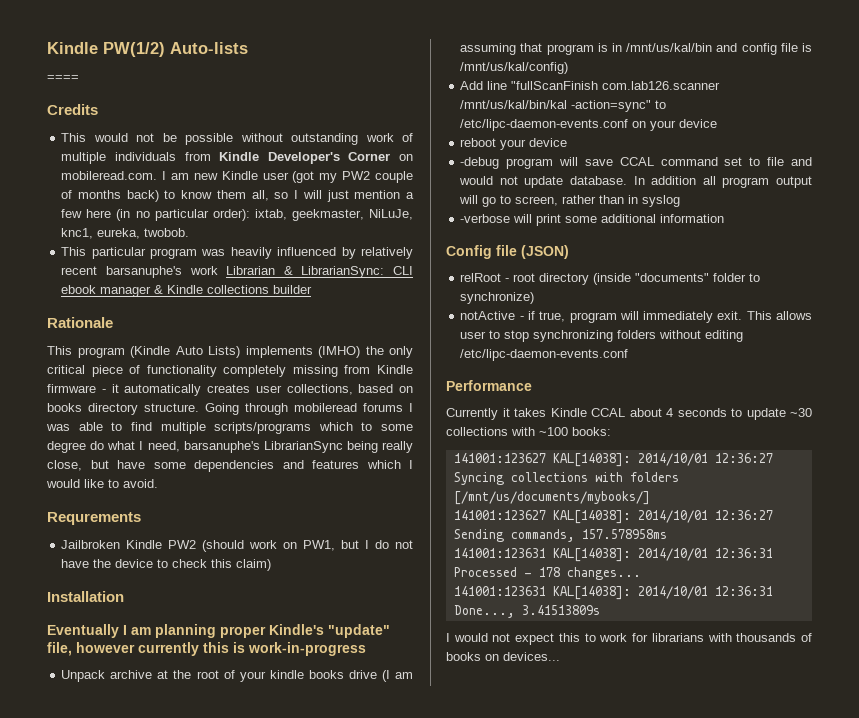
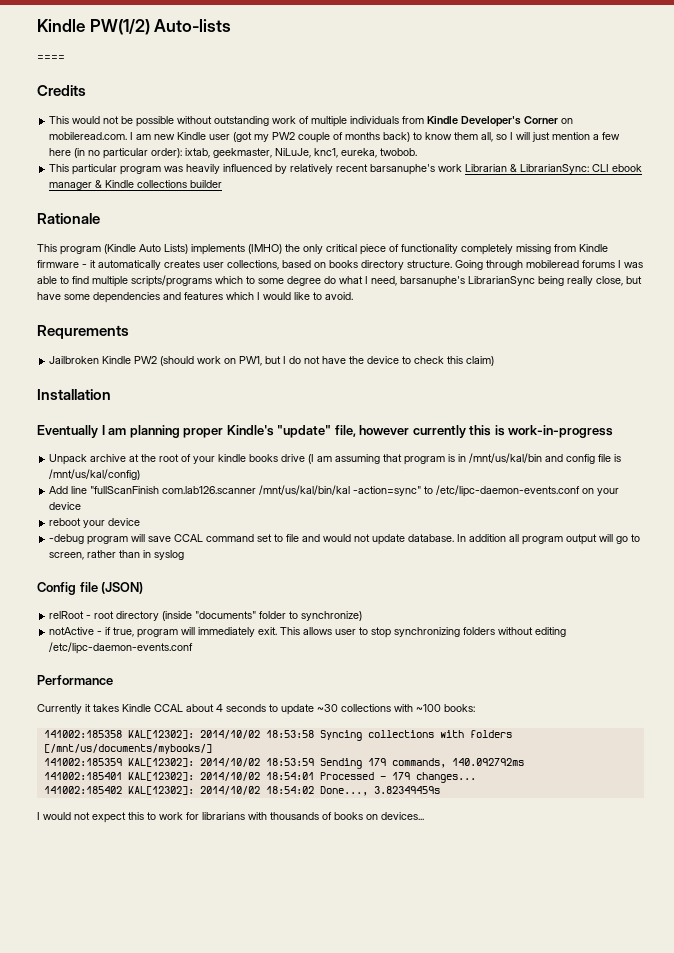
- -verbose will print some additional information
- 141001:123627 KAL[14038]: 2014/10/01 12:36:27 Syncing collections with folders [/mnt/us/documents/mybooks/]
+ 141002:185358 KAL[12302]: 2014/10/02 18:53:58 Syncing collections with folders [/mnt/us/documents/mybooks/]
- 141001:123627 KAL[14038]: 2014/10/01 12:36:27 Sending commands, 157.578958ms
- 141001:123631 KAL[14038]: 2014/10/01 12:36:31 Processed - 178 changes...
+ 141002:185359 KAL[12302]: 2014/10/02 18:53:59 Sending 179 commands, 140.092792ms
+ 141002:185401 KAL[12302]: 2014/10/02 18:54:01 Processed - 179 changes...
- 141001:123631 KAL[14038]: 2014/10/01 12:36:31 Done..., 3.41513809s
+ 141002:185402 KAL[12302]: 2014/10/02 18:54:02 Done..., 3.82349459s

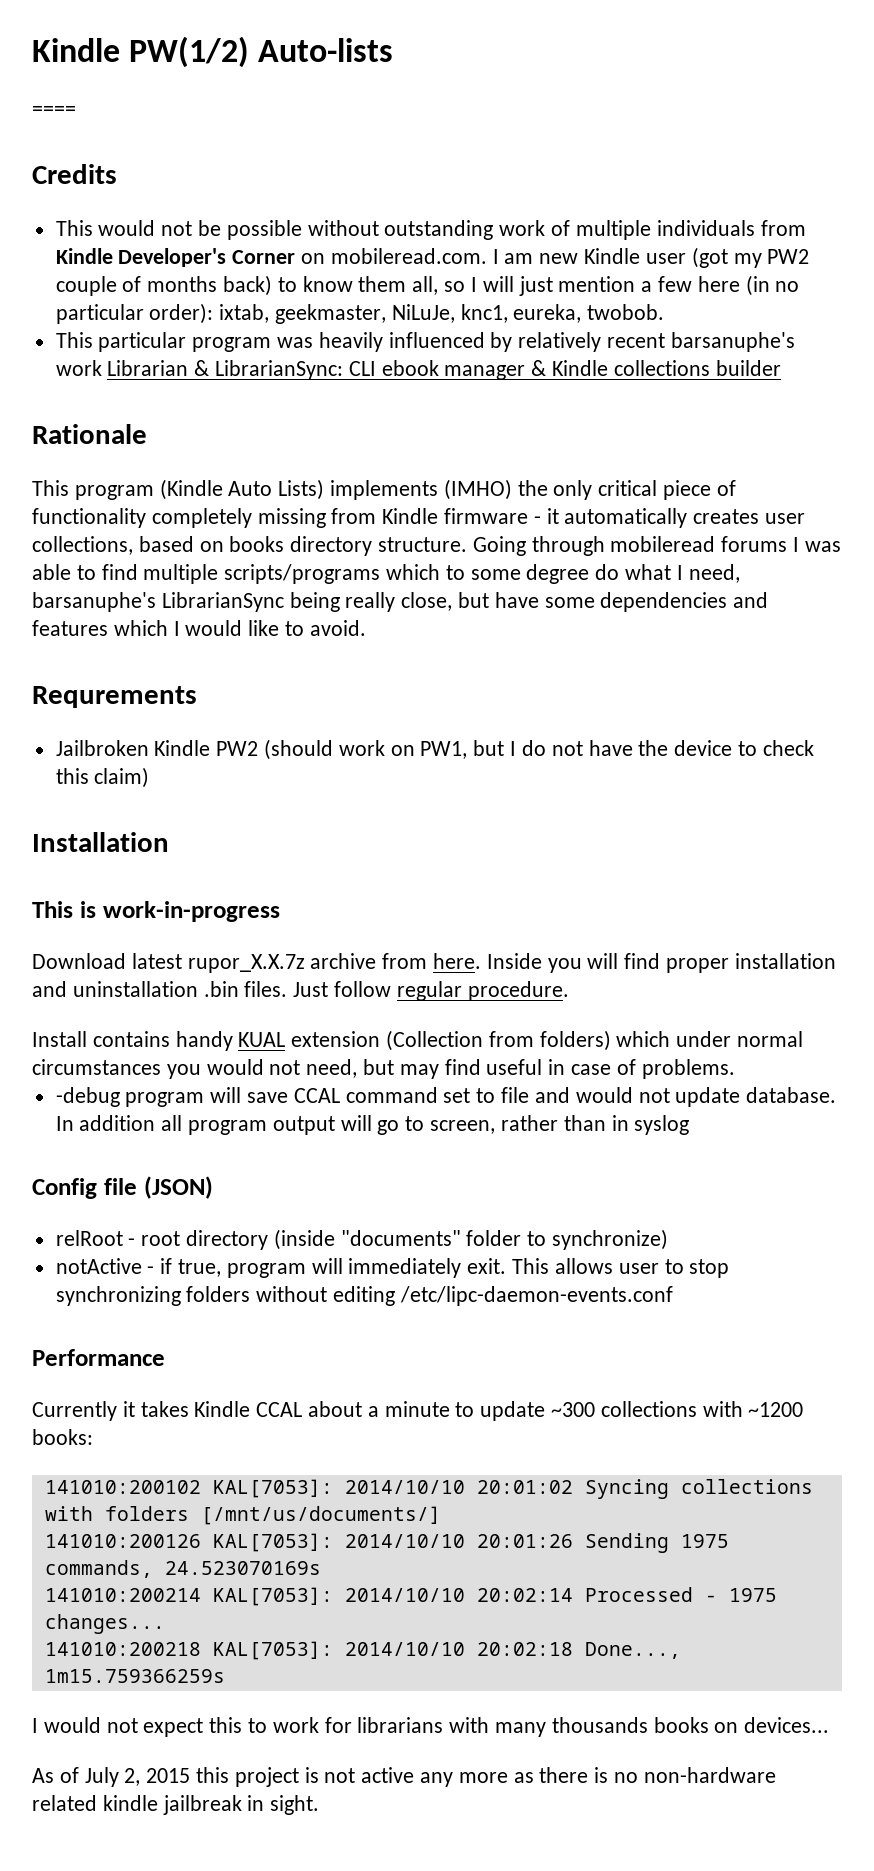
- Eventually I am planning proper Kindle's "update" file, however currently this is work-in-progress
- Unpack archive at the root of your kindle books drive (I am assuming that program is in /mnt/us/kal/bin and config file is /mnt/us/kal/config)
- Add line "fullScanFinish com.lab126.scanner /mnt/us/kal/bin/kal -action=sync" to /etc/lipc-daemon-events.conf on your device
- reboot your device
+ This is work-in-progress
+ Download latest rupor_X.X.7z archive from here. Inside you will find proper installation and uninstallation .bin files. Just follow regular procedure.
+ Install contains handy KUAL extension (Collection from folders) which under normal circumstances you would not need, but may find useful in case of problems.
- Currently it takes Kindle CCAL about 4 seconds to update ~30 collections with ~100 books:
+ Currently it takes Kindle CCAL about a minute to update ~300 collections with ~1200 books:
- 141002:185358 KAL[12302]: 2014/10/02 18:53:58 Syncing collections with folders [/mnt/us/documents/mybooks/]
- 141002:185359 KAL[12302]: 2014/10/02 18:53:59 Sending 179 commands, 140.092792ms
- 141002:185401 KAL[12302]: 2014/10/02 18:54:01 Processed - 179 changes...
+ 141010:200102 KAL[7053]: 2014/10/10 20:01:02 Syncing collections with folders [/mnt/us/documents/]
+ 141010:200126 KAL[7053]: 2014/10/10 20:01:26 Sending 1975 commands, 24.523070169s
+ 141010:200214 KAL[7053]: 2014/10/10 20:02:14 Processed - 1975 changes...
- 141002:185402 KAL[12302]: 2014/10/02 18:54:02 Done..., 3.82349459s
+ 141010:200218 KAL[7053]: 2014/10/10 20:02:18 Done..., 1m15.759366259s
- I would not expect this to work for librarians with thousands of books on devices...
+ I would not expect this to work for librarians with many thousands books on devices...
+ As of July 2, 2015 this project is not active any more as there is no non-hardware related kindle jailbreak in sight.

